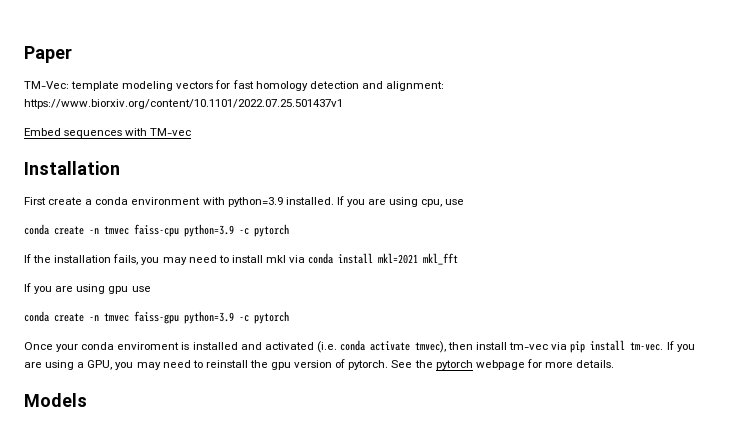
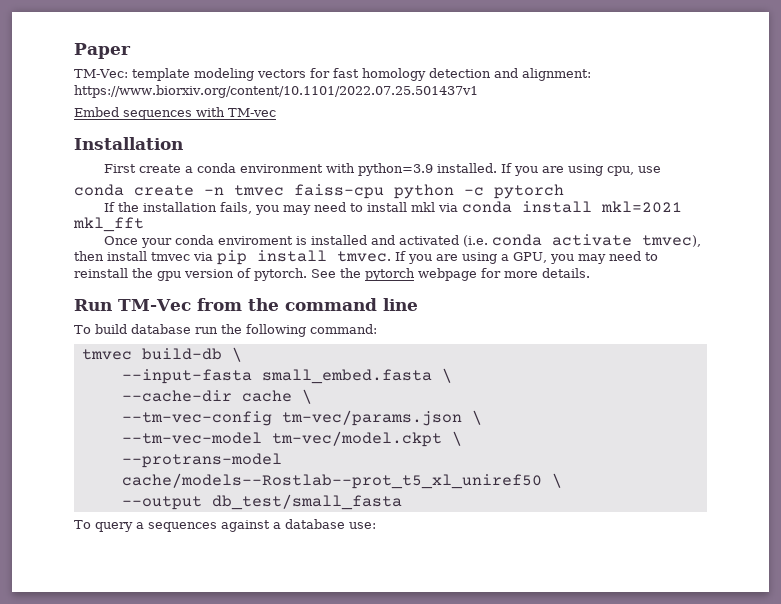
- conda create -n tmvec faiss-cpu python=3.9 -c pytorch
+ conda create -n tmvec faiss-cpu python -c pytorch
- If you are using gpu use
- conda create -n tmvec faiss-gpu python=3.9 -c pytorch
- Once your conda enviroment is installed and activated (i.e. conda activate tmvec), then install tm-vec via pip install tm-vec.
+ Once your conda enviroment is installed and activated (i.e. conda activate tmvec), then install tmvec via pip install tmvec.
- Models
+ Run TM-Vec from the command line
+ To build database run the following command:
+ tmvec build-db \
+ --input-fasta small_embed.fasta \
+ --cache-dir cache \
+ --tm-vec-config tm-vec/params.json \
+ --tm-vec-model tm-vec/model.ckpt \
+ --protrans-model cache/models--Rostlab--prot_t5_xl_uniref50 \
+ --output db_test/small_fasta
+ To query a sequences against a database use:

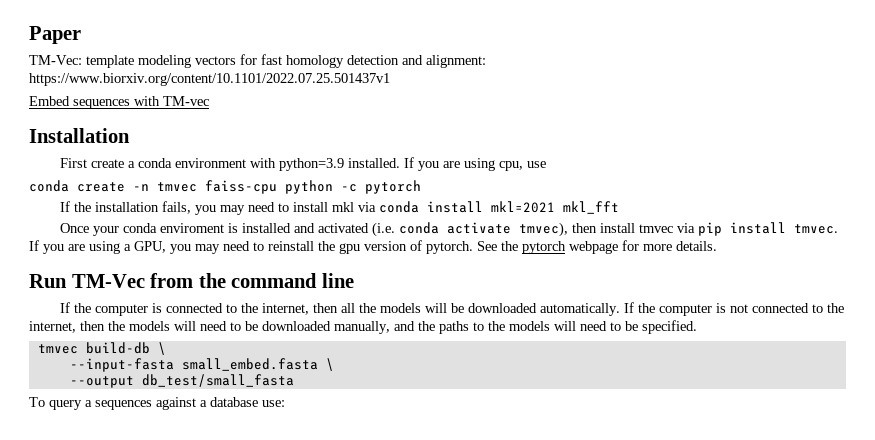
- To build database run the following command:
+ If the computer is connected to the internet, then all the models will be downloaded automatically. If the computer is not connected to the internet, then the models will need to be downloaded manually, and the paths to the models will need to be specified.
- --cache-dir cache \
- --tm-vec-config tm-vec/params.json \
- --tm-vec-model tm-vec/model.ckpt \
- --protrans-model cache/models--Rostlab--prot_t5_xl_uniref50 \

